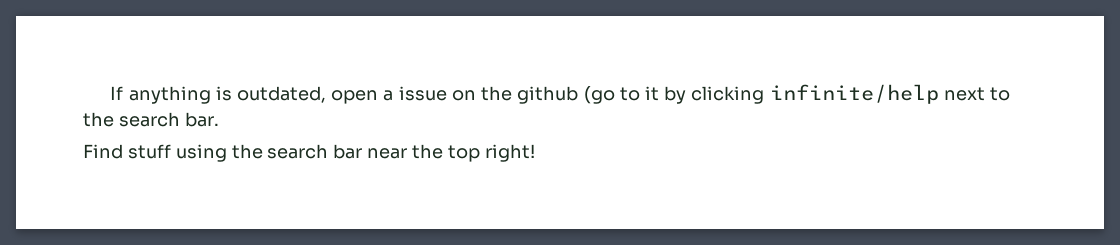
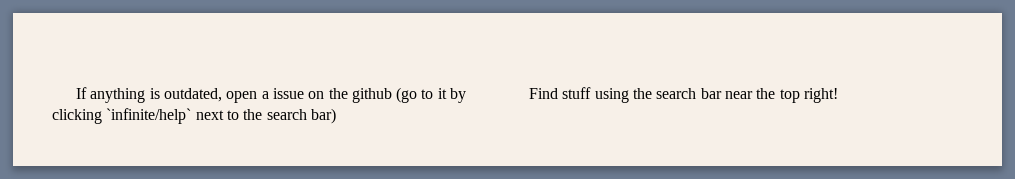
- If anything is outdated, open a issue on the github (go to it by clicking infinite/help next to the search bar.
+ If anything is outdated, open a issue on the github (go to it by clicking `infinite/help` next to the search bar)

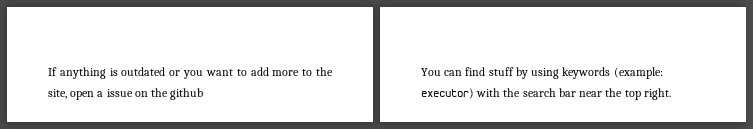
- If anything is outdated, open a issue on the github (go to it by clicking `infinite/help` next to the search bar)
- Find stuff using the search bar near the top right!
+ If anything is outdated or you want to add more to the site, open a issue on the github
+ You can find stuff by using keywords (example: executor) with the search bar near the top right.

